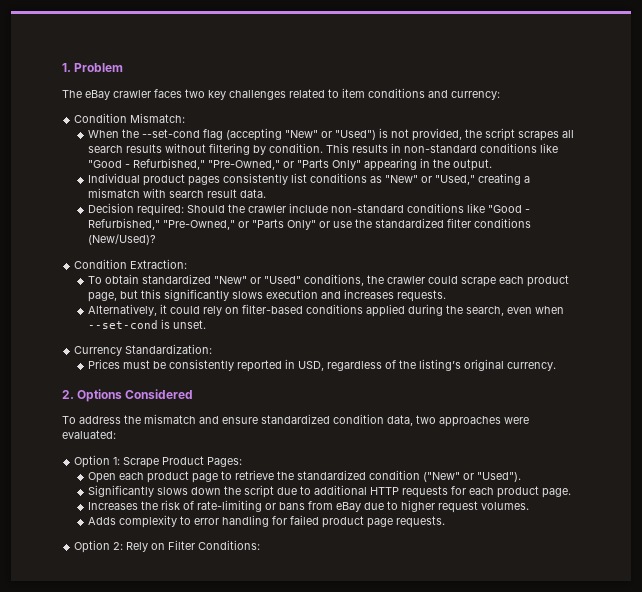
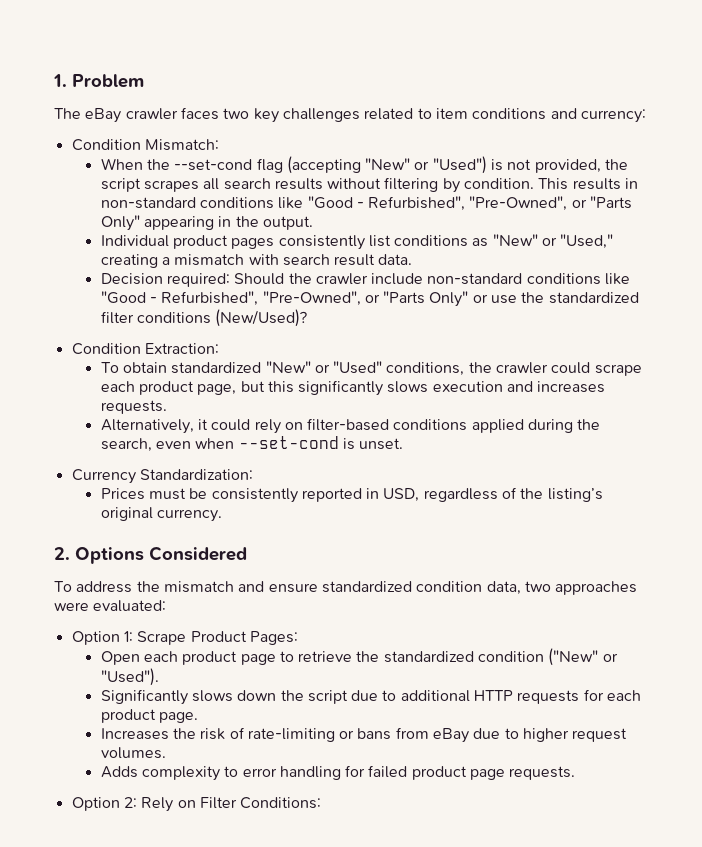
- This results in non-standard conditions like "Good - Refurbished," "Pre-Owned," or "Parts Only" appearing in the output.
+ This results in non-standard conditions like "Good - Refurbished", "Pre-Owned", or "Parts Only" appearing in the output.
- Decision required: Should the crawler include non-standard conditions like "Good - Refurbished," "Pre-Owned," or "Parts Only" or use the standardized filter conditions (New/Used)?
+ Decision required: Should the crawler include non-standard conditions like "Good - Refurbished", "Pre-Owned", or "Parts Only" or use the standardized filter conditions (New/Used)?

